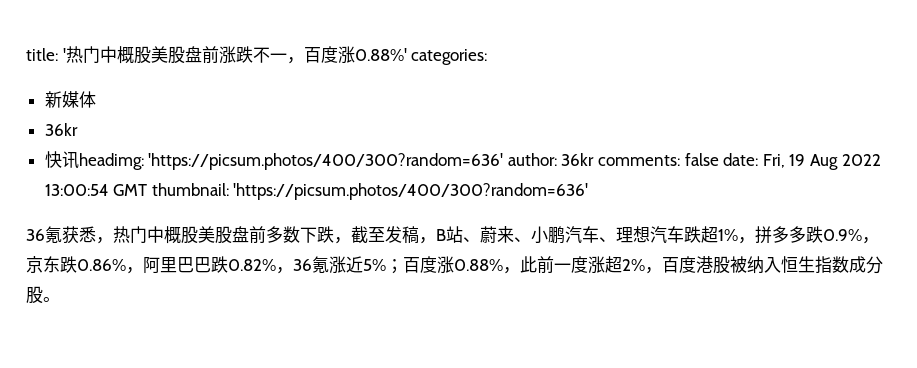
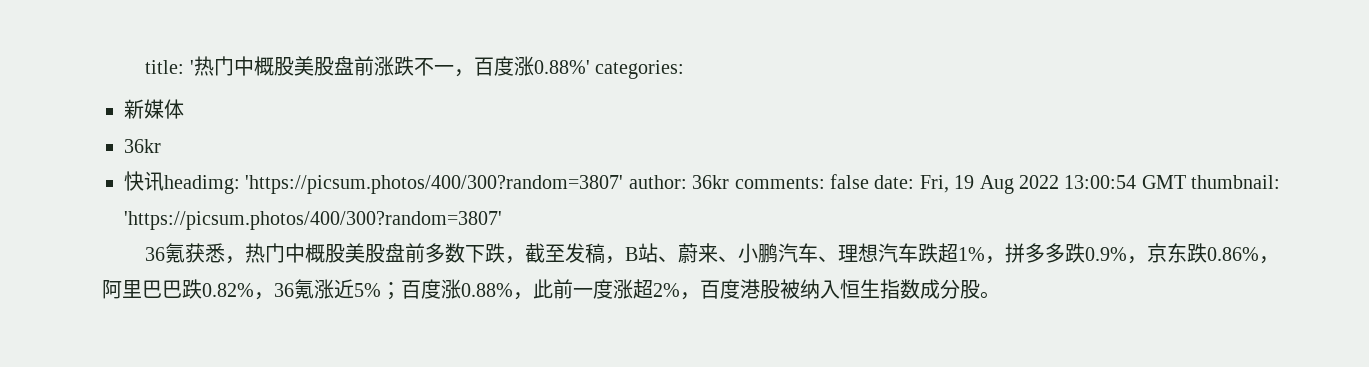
- 快讯headimg: 'https://picsum.photos/400/300?random=636' author: 36kr comments: false date: Fri, 19 Aug 2022 13:00:54 GMT thumbnail: 'https://picsum.photos/400/300?random=636'
+ 快讯headimg: 'https://picsum.photos/400/300?random=3807' author: 36kr comments: false date: Fri, 19 Aug 2022 13:00:54 GMT thumbnail: 'https://picsum.photos/400/300?random=3807'

